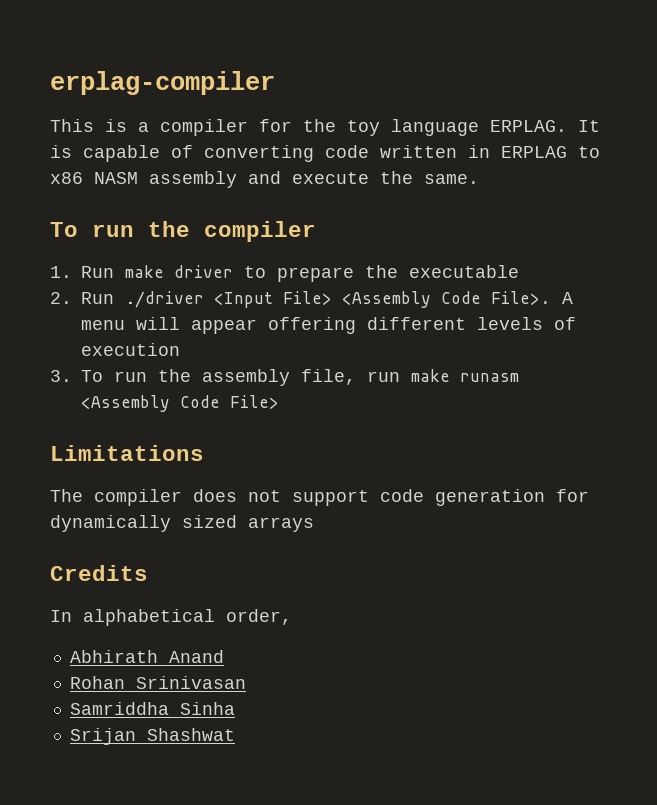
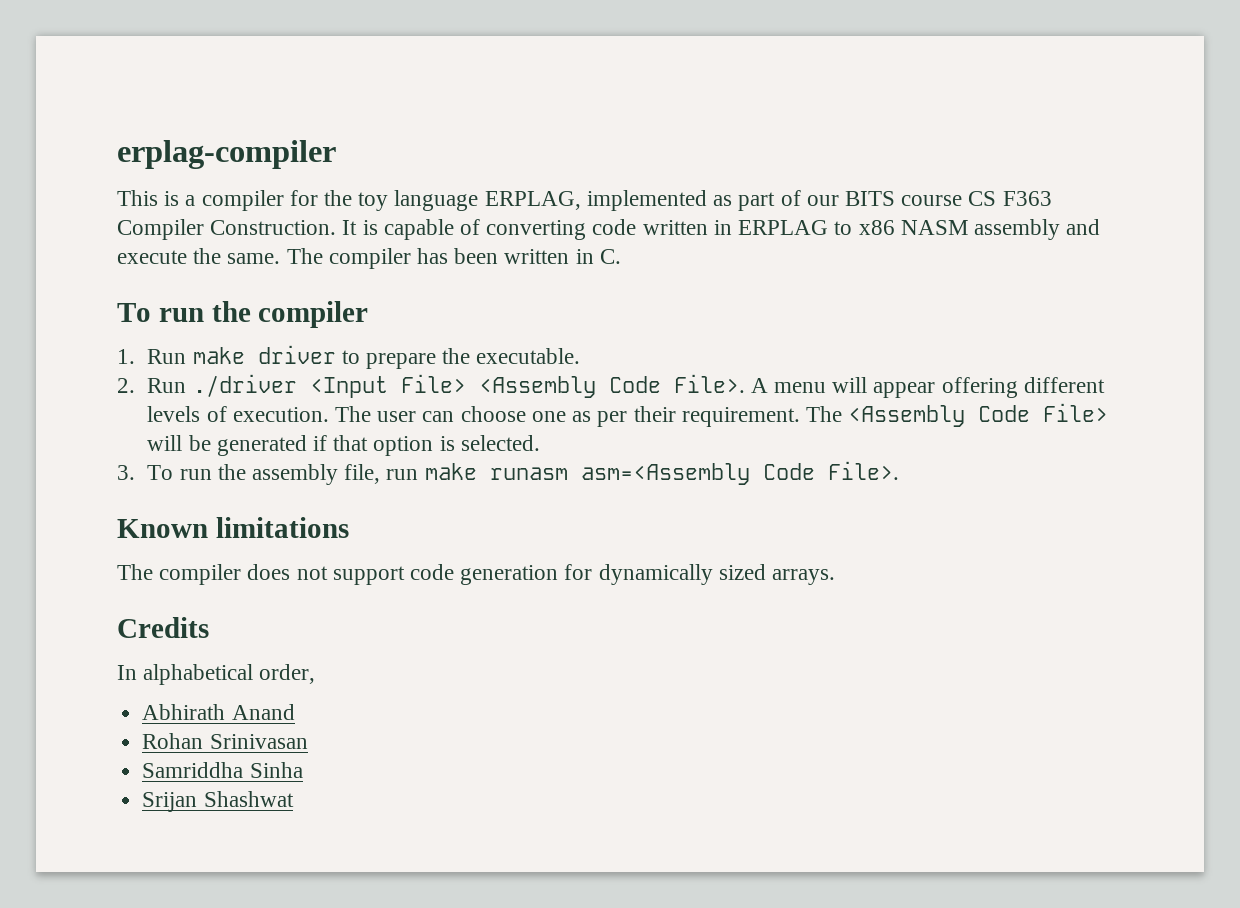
- This is a compiler for the toy language ERPLAG.
+ This is a compiler for the toy language ERPLAG, implemented as part of our BITS course CS F363 Compiler Construction.
+ The compiler has been written in C.
- 1. Run make driver to prepare the executable
+ 1. Run make driver to prepare the executable.
- A menu will appear offering different levels of execution
+ A menu will appear offering different levels of execution. The user can choose one as per their requirement. The <Assembly Code File> will be generated if that option is selected.
- 3. To run the assembly file, run make runasm <Assembly Code File>
- Limitations
+ 3. To run the assembly file, run make runasm asm=<Assembly Code File>.
+ Known limitations
- The compiler does not support code generation for dynamically sized arrays
+ The compiler does not support code generation for dynamically sized arrays.

